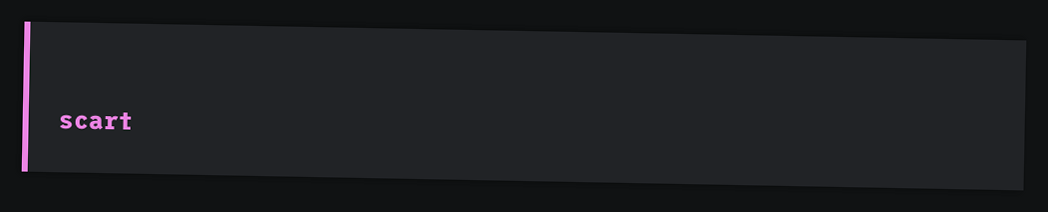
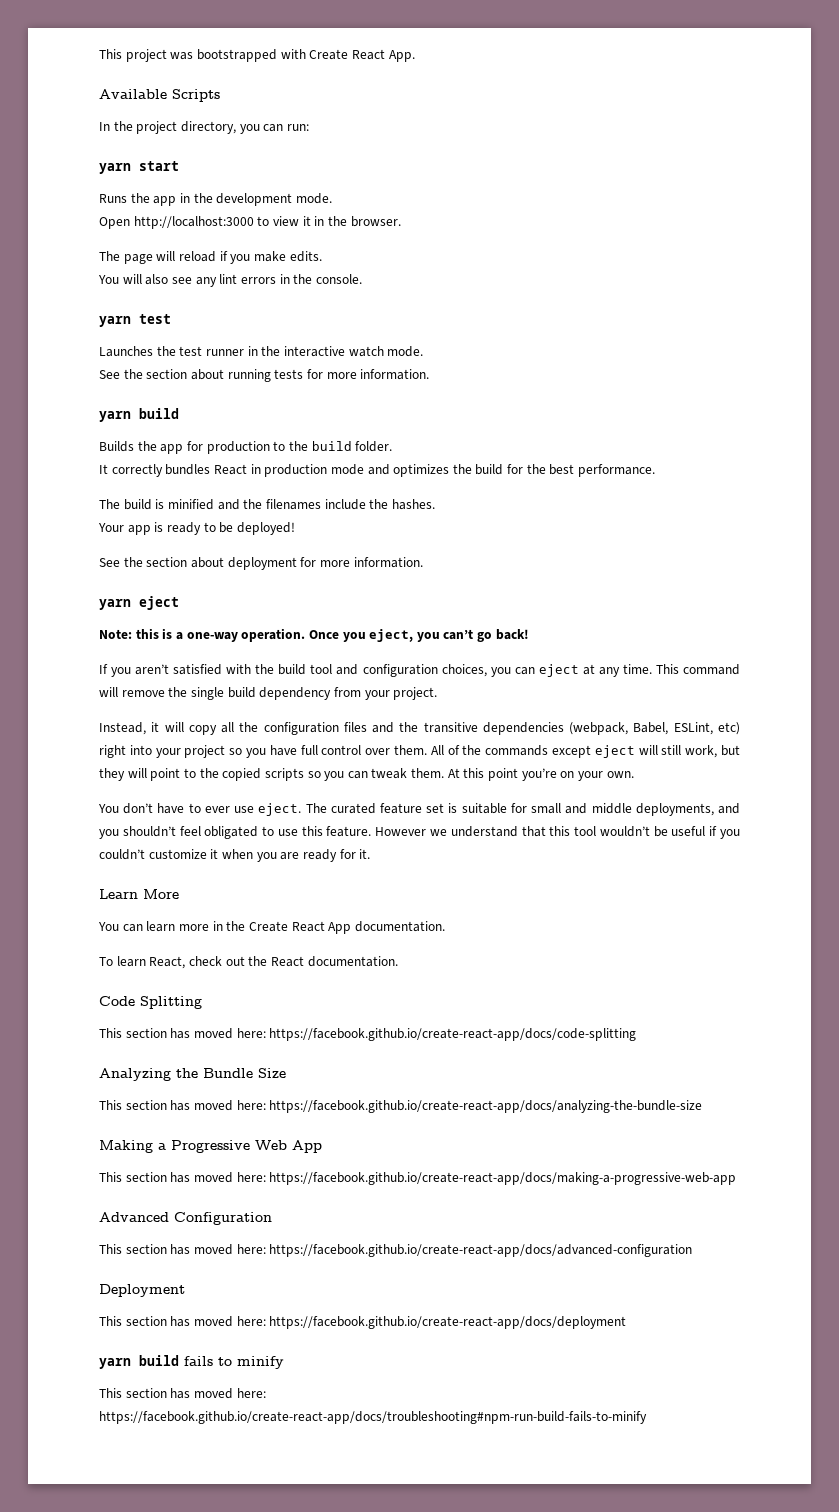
- scart
+ This project was bootstrapped with Create React App.
+ Available Scripts
+ In the project directory, you can run:
+ yarn start
+ Runs the app in the development mode.
+ Open http://localhost:3000 to view it in the browser.
+ The page will reload if you make edits.
+ You will also see any lint errors in the console.
+ yarn test
+ Launches the test runner in the interactive watch mode.
+ See the section about running tests for more information.
+ yarn build
+ Builds the app for production to the build folder.
+ It correctly bundles React in production mode and optimizes the build for the best performance.
+ The build is minified and the filenames include the hashes.
+ Your app is ready to be deployed!
+ See the section about deployment for more information.
+ yarn eject
+ Note: this is a one-way operation. Once you eject, you can’t go back!
+ If you aren’t satisfied with the build tool and configuration choices, you can eject at any time. This command will remove the single build dependency from your project.
+ Instead, it will copy all the configuration files and the transitive dependencies (webpack, Babel, ESLint, etc) right into your project so you have full control over them. All of the commands except eject will still work, but they will point to the copied scripts so you can tweak them. At this point you’re on your own.
+ You don’t have to ever use eject. The curated feature set is suitable for small and middle deployments, and you shouldn’t feel obligated to use this feature. However we understand that this tool wouldn’t be useful if you couldn’t customize it when you are ready for it.
+ Learn More
+ You can learn more in the Create React App documentation.
+ To learn React, check out the React documentation.
+ Code Splitting
+ This section has moved here: https://facebook.github.io/create-react-app/docs/code-splitting
+ Analyzing the Bundle Size
+ This section has moved here: https://facebook.github.io/create-react-app/docs/analyzing-the-bundle-size
+ Making a Progressive Web App
+ This section has moved here: https://facebook.github.io/create-react-app/docs/making-a-progressive-web-app
+ Advanced Configuration
+ This section has moved here: https://facebook.github.io/create-react-app/docs/advanced-configuration
+ Deployment
+ This section has moved here: https://facebook.github.io/create-react-app/docs/deployment
+ yarn build fails to minify
+ This section has moved here: https://facebook.github.io/create-react-app/docs/troubleshooting#npm-run-build-fails-to-minify

